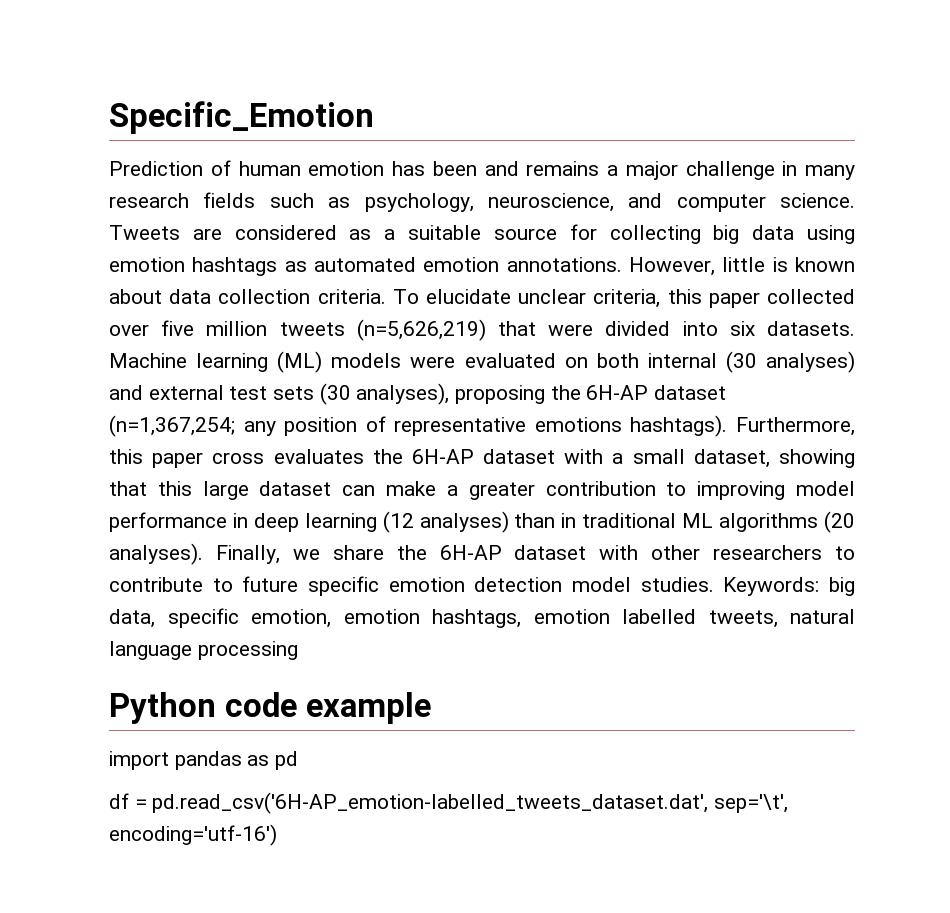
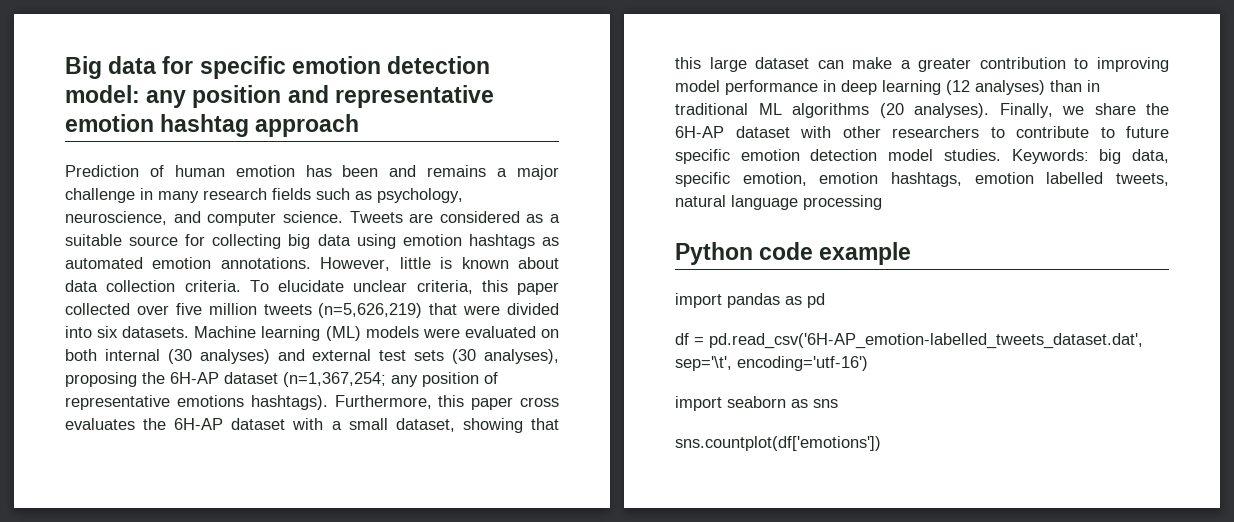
- Specific_Emotion
+ Big data for specific emotion detection model: any position and representative emotion hashtag approach
+ import seaborn as sns
+ sns.countplot(df['emotions'])

